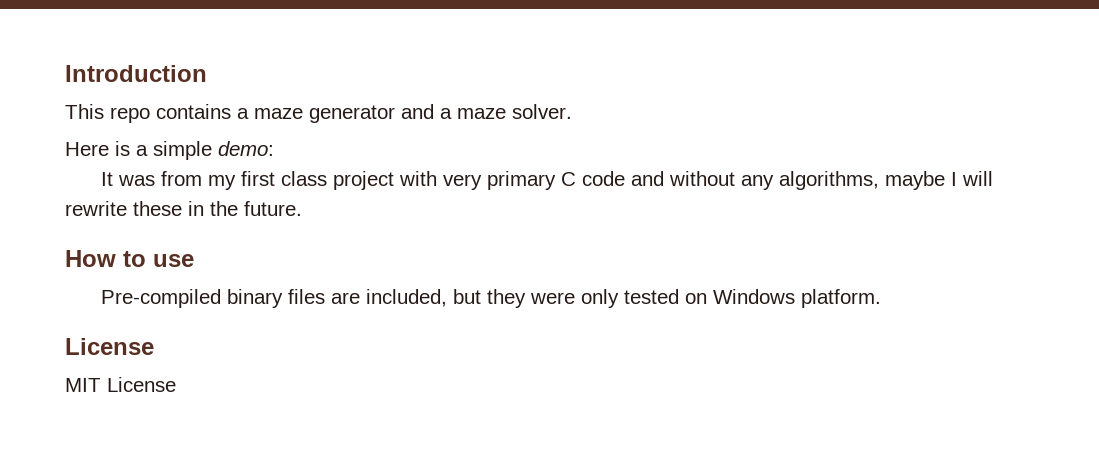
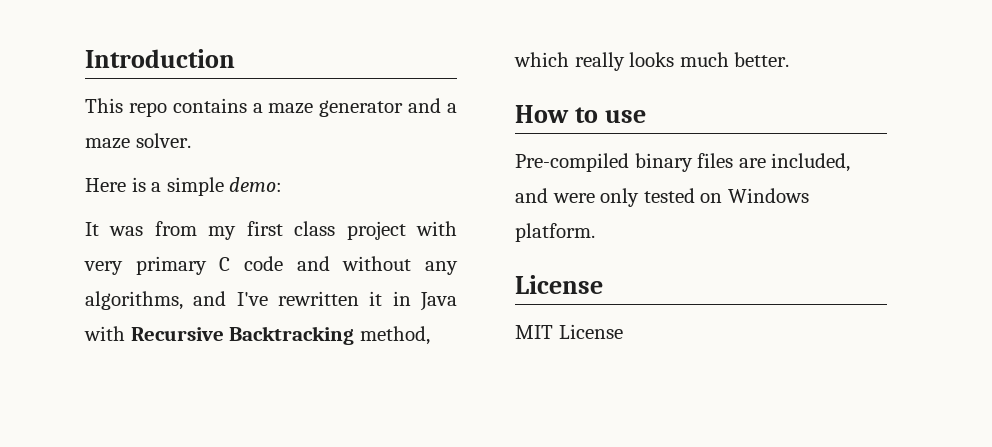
- It was from my first class project with very primary C code and without any algorithms, maybe I will rewrite these in the future.
+ It was from my first class project with very primary C code and without any algorithms, and I've rewritten it in Java with Recursive Backtracking method, which really looks much better.
- Pre-compiled binary files are included, but they were only tested on Windows platform.
+ Pre-compiled binary files are included, and were only tested on Windows platform.

